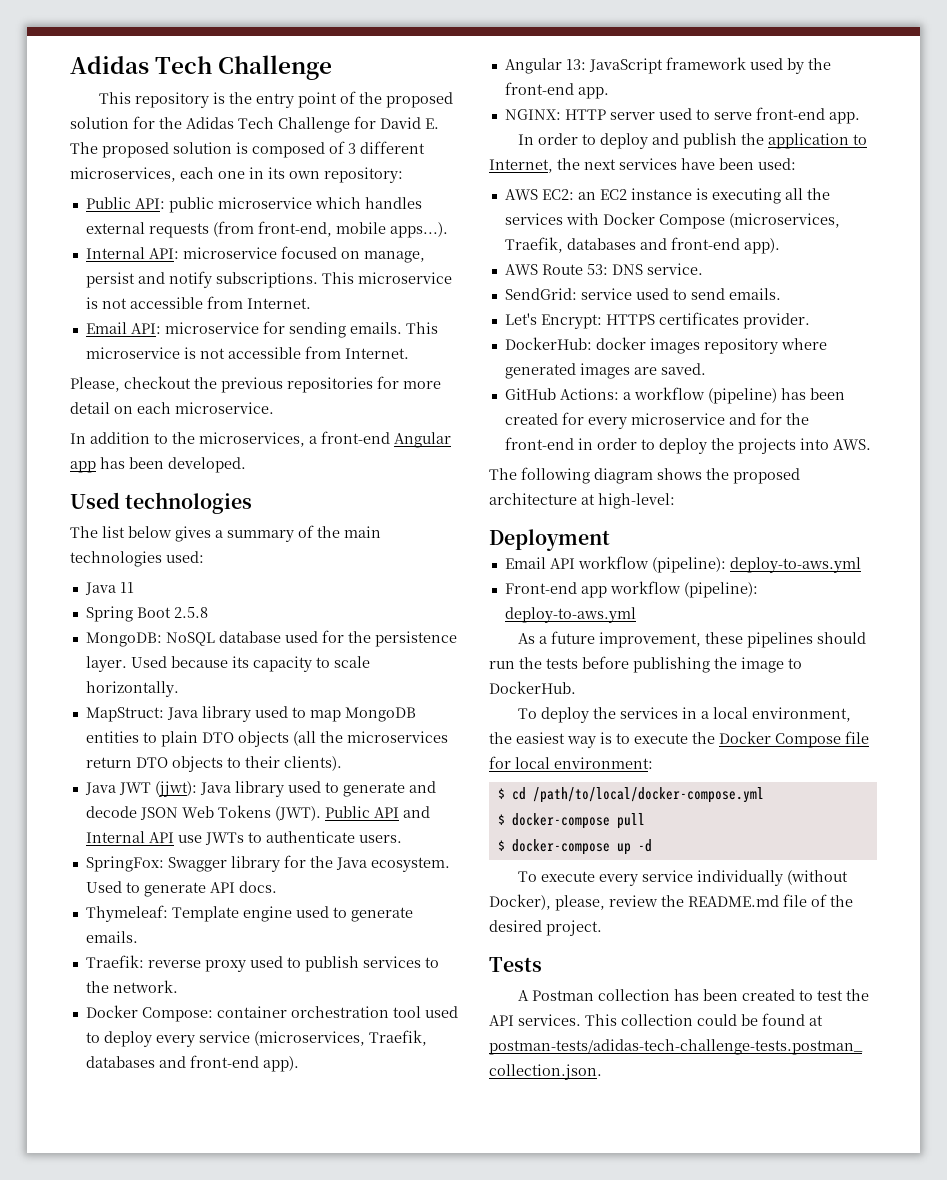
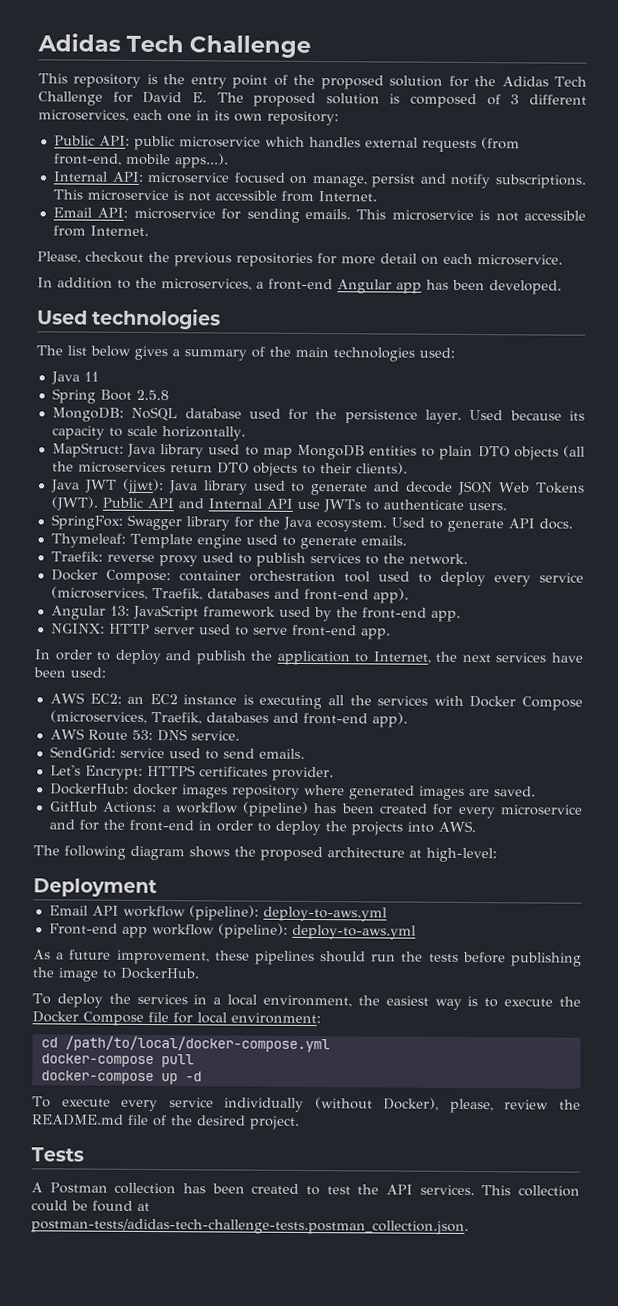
- $ cd /path/to/local/docker-compose.yml
+ cd /path/to/local/docker-compose.yml
- $ docker-compose pull
+ docker-compose pull
- $ docker-compose up -d
+ docker-compose up -d

